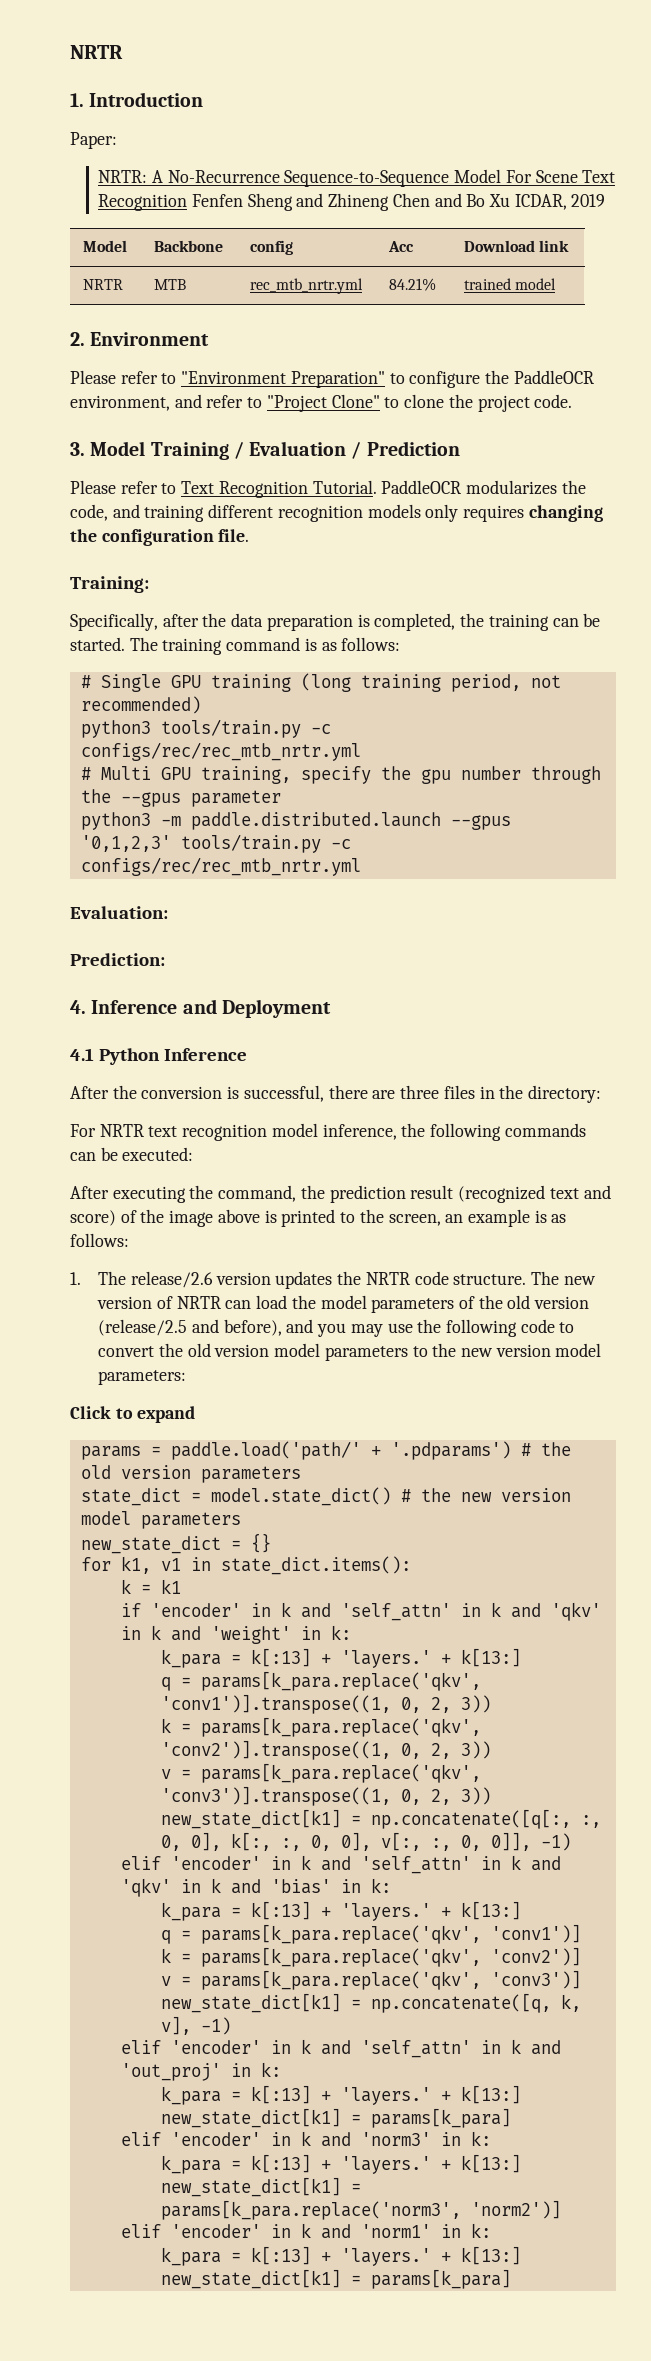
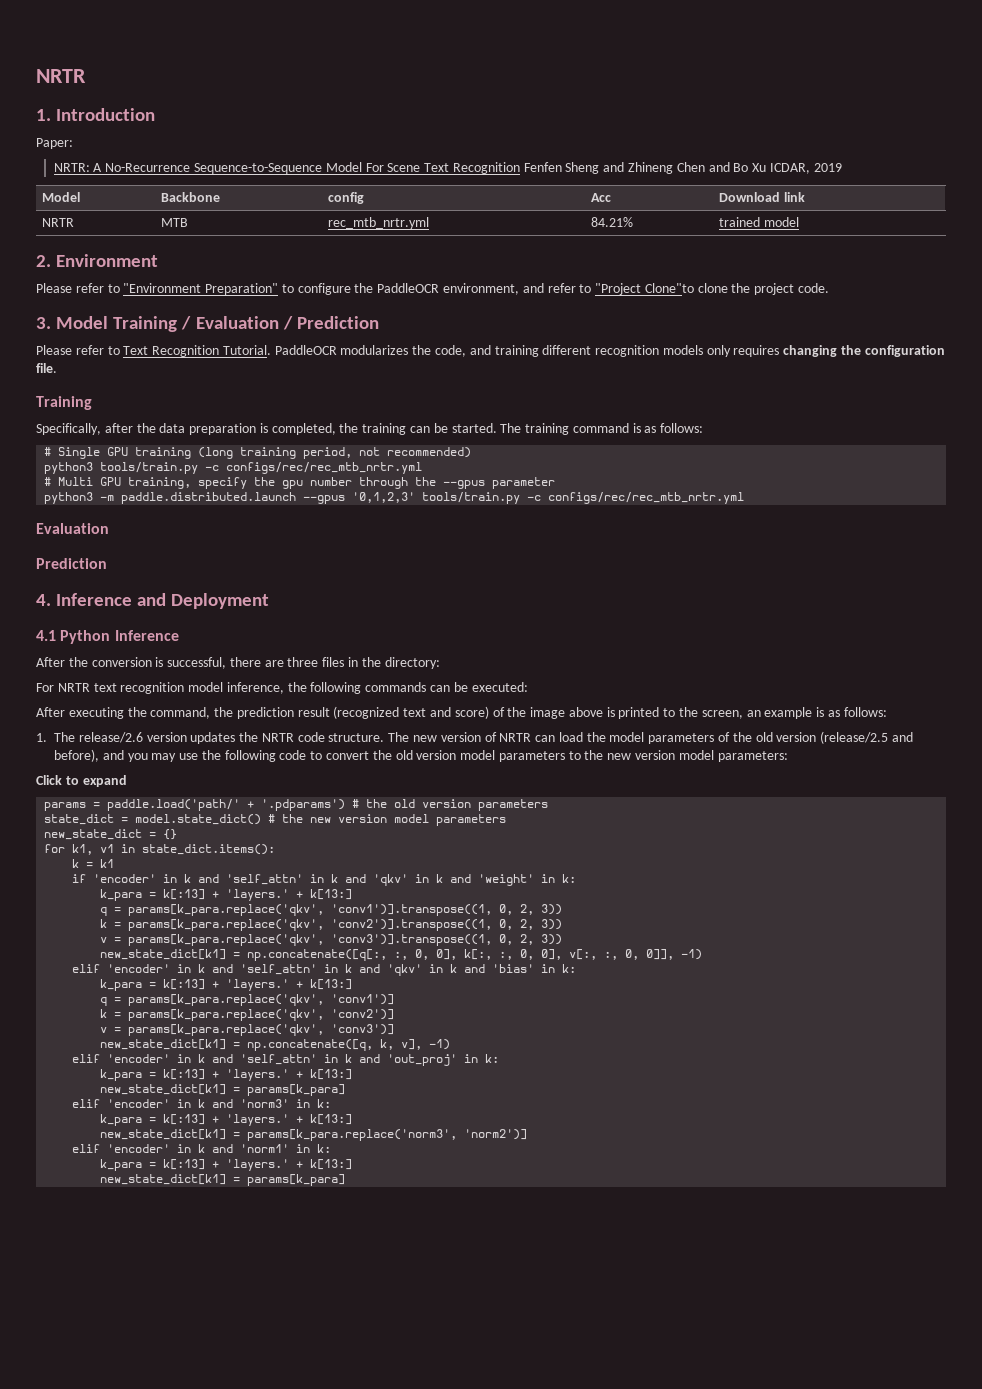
- Please refer to "Environment Preparation" to configure the PaddleOCR environment, and refer to "Project Clone" to clone the project code.
+ Please refer to "Environment Preparation" to configure the PaddleOCR environment, and refer to "Project Clone"to clone the project code.
  PaddleOCR modularizes the code, and training different recognition models only requires changing the configuration file.
- Training:
+ Training
  python3 -m paddle.distributed.launch --gpus '0,1,2,3' tools/train.py -c configs/rec/rec_mtb_nrtr.yml
- Evaluation:
- Prediction:
+ Evaluation
+ Prediction

